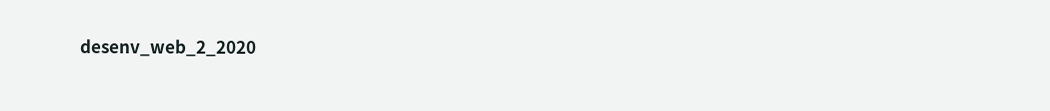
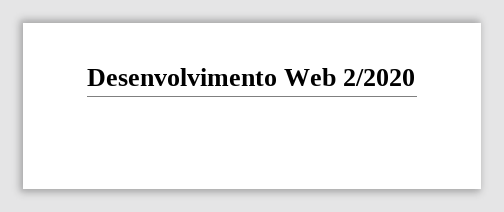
- desenv_web_2_2020
+ Desenvolvimento Web 2/2020

